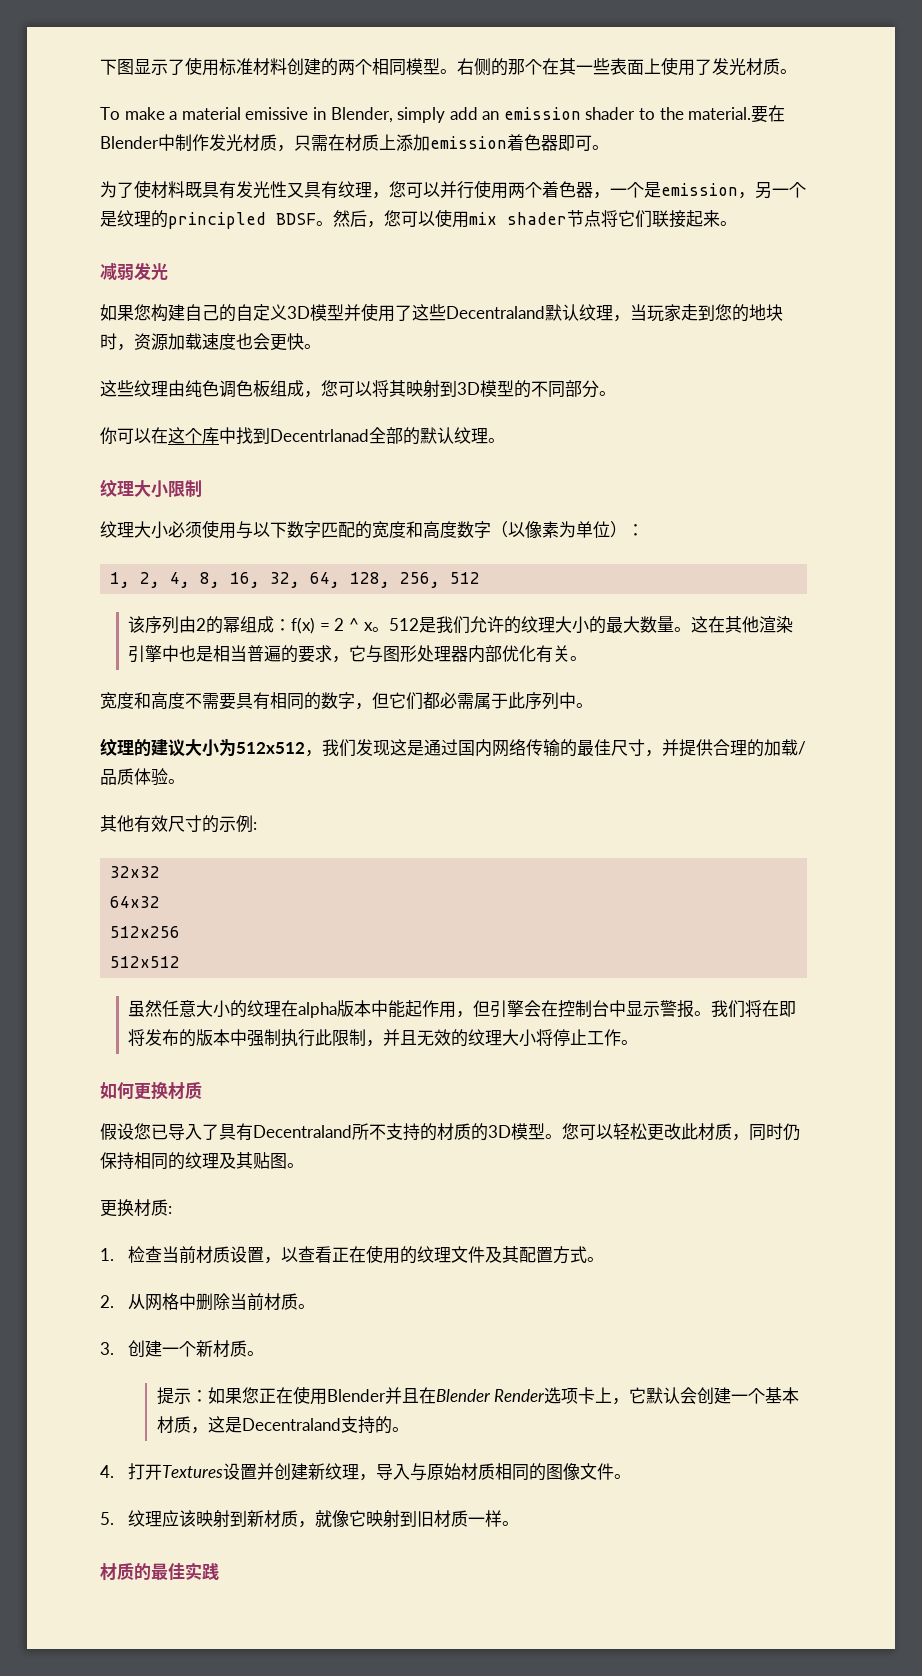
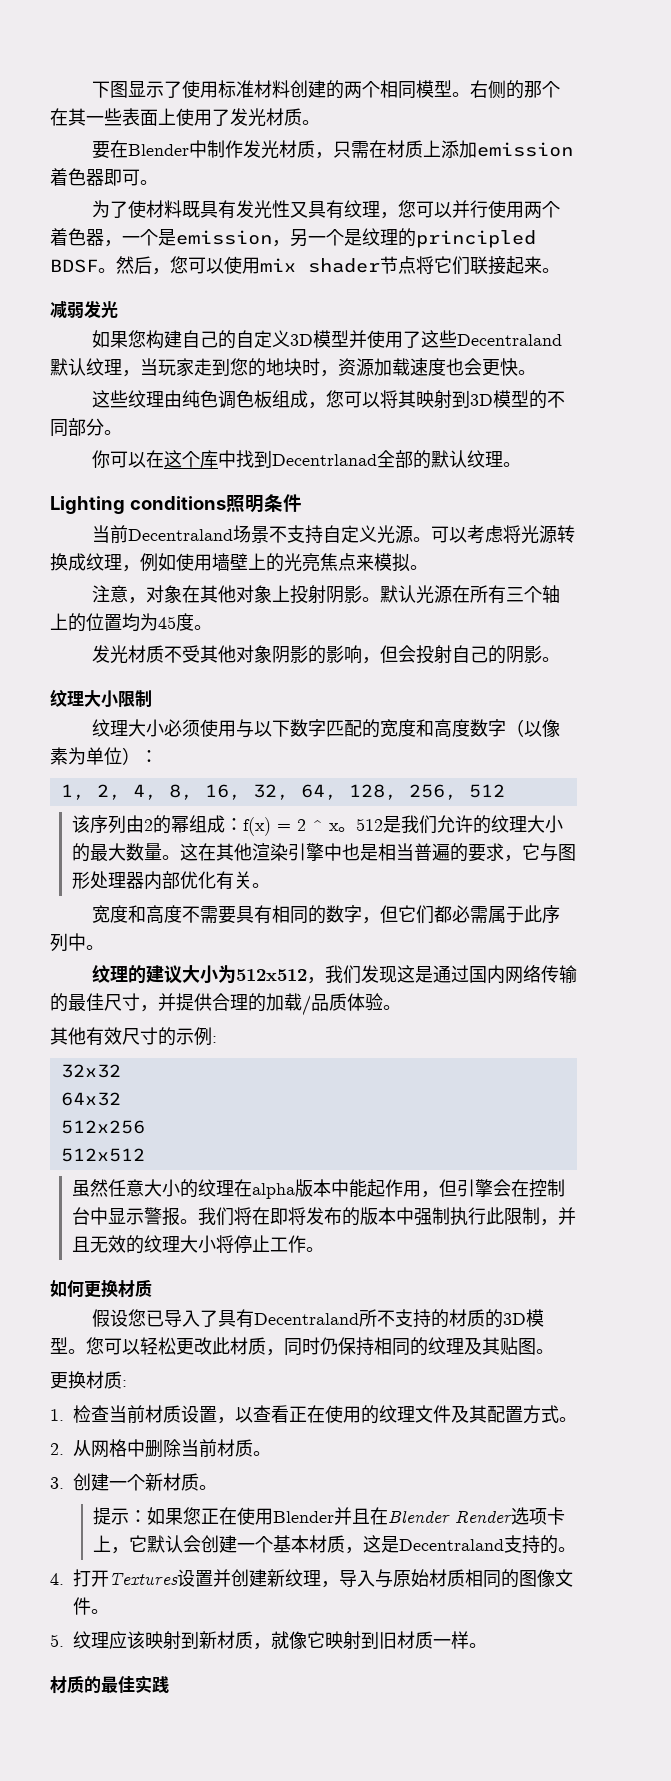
- To make a material emissive in Blender, simply add an emission shader to the material.
+ Lighting conditions照明条件
+ 当前Decentraland场景不支持自定义光源。可以考虑将光源转换成纹理，例如使用墙壁上的光亮焦点来模拟。
+ 注意，对象在其他对象上投射阴影。默认光源在所有三个轴上的位置均为45度。
+ 发光材质不受其他对象阴影的影响，但会投射自己的阴影。

